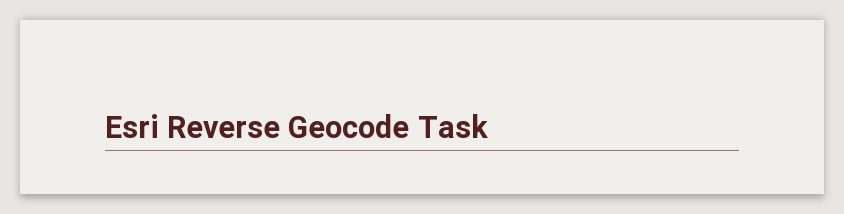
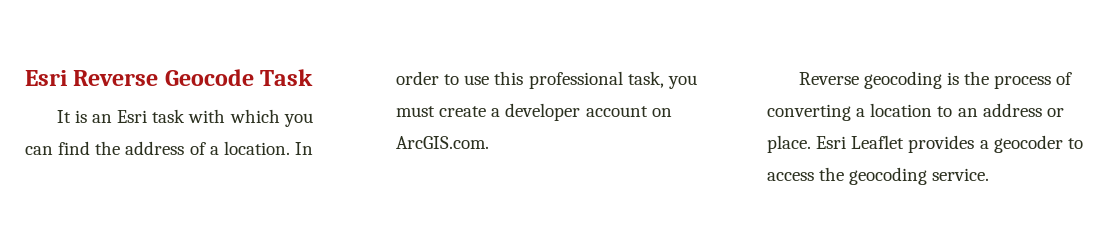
+ It is an Esri task with which you can find the address of a location. In order to use this professional task, you must create a developer account on ArcGIS.com.
+ Reverse geocoding is the process of converting a location to an address or place. Esri Leaflet provides a geocoder to access the geocoding service.

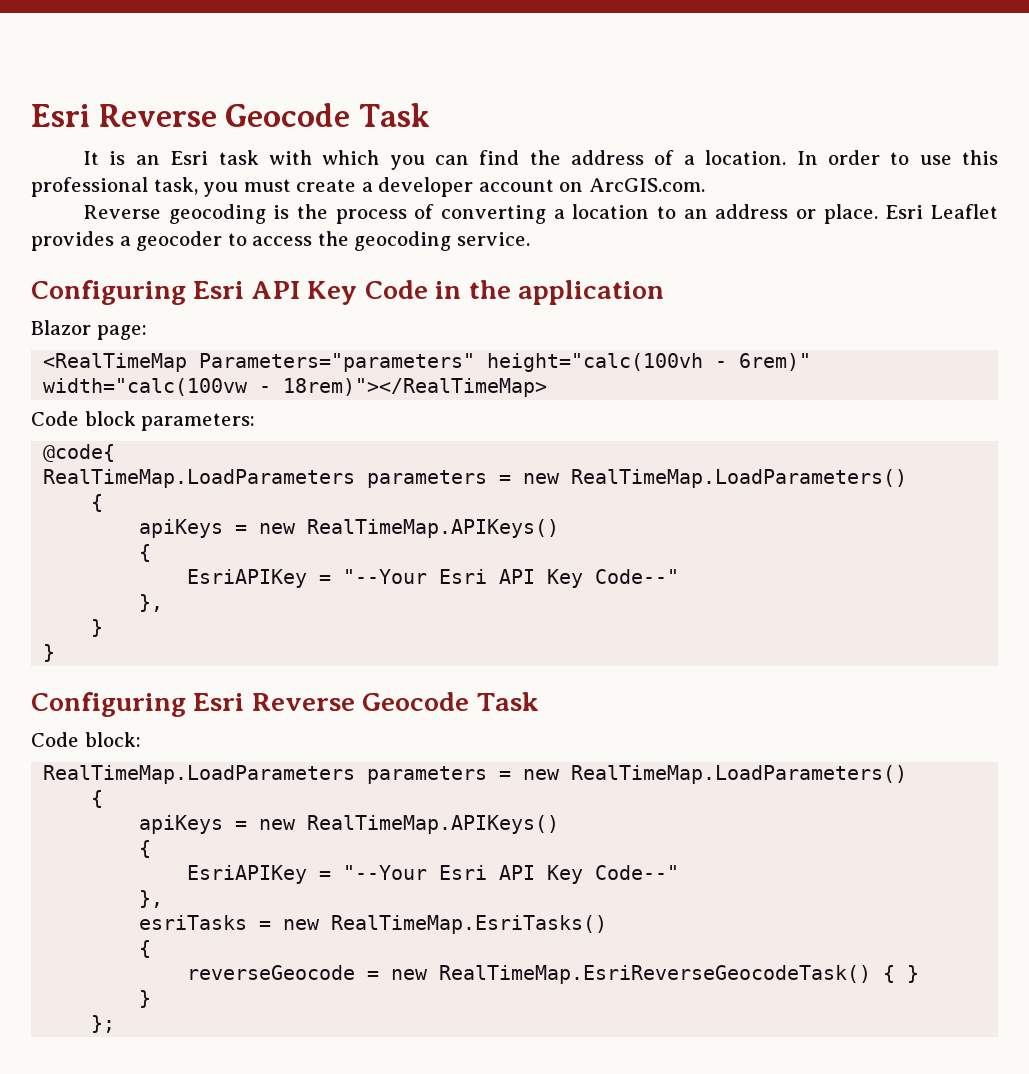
+ Configuring Esri API Key Code in the application
+ Blazor page:
+ <RealTimeMap Parameters="parameters" height="calc(100vh - 6rem)" width="calc(100vw - 18rem)"></RealTimeMap>
+ Code block parameters:
+ @code{
+ RealTimeMap.LoadParameters parameters = new RealTimeMap.LoadParameters()
+ {
+ apiKeys = new RealTimeMap.APIKeys()
+ {
+ EsriAPIKey = "--Your Esri API Key Code--"
+ },
+ }
+ }
+ Configuring Esri Reverse Geocode Task
+ Code block:
+ RealTimeMap.LoadParameters parameters = new RealTimeMap.LoadParameters()
+ {
+ apiKeys = new RealTimeMap.APIKeys()
+ {
+ EsriAPIKey = "--Your Esri API Key Code--"
+ },
+ esriTasks = new RealTimeMap.EsriTasks()
+ {
+ reverseGeocode = new RealTimeMap.EsriReverseGeocodeTask() { }
+ }
+ };

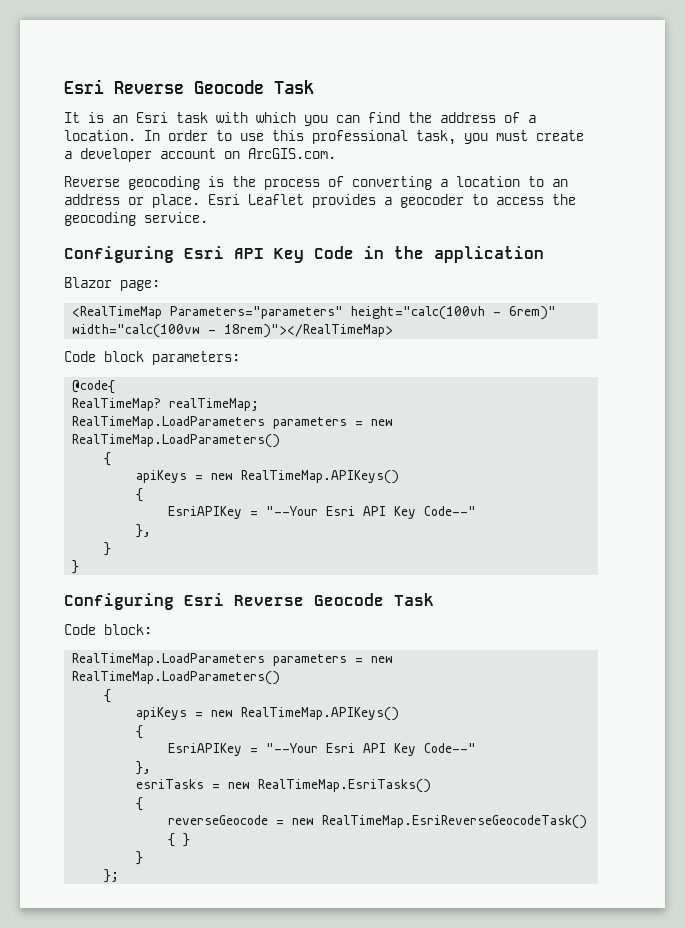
+ RealTimeMap? realTimeMap;

